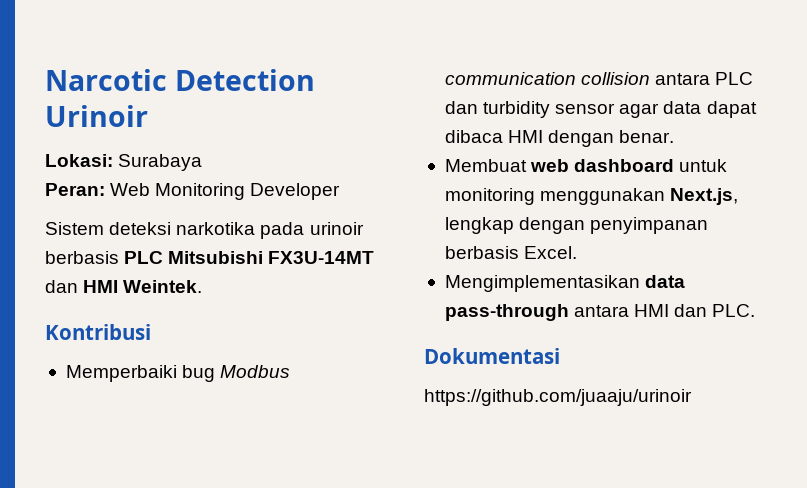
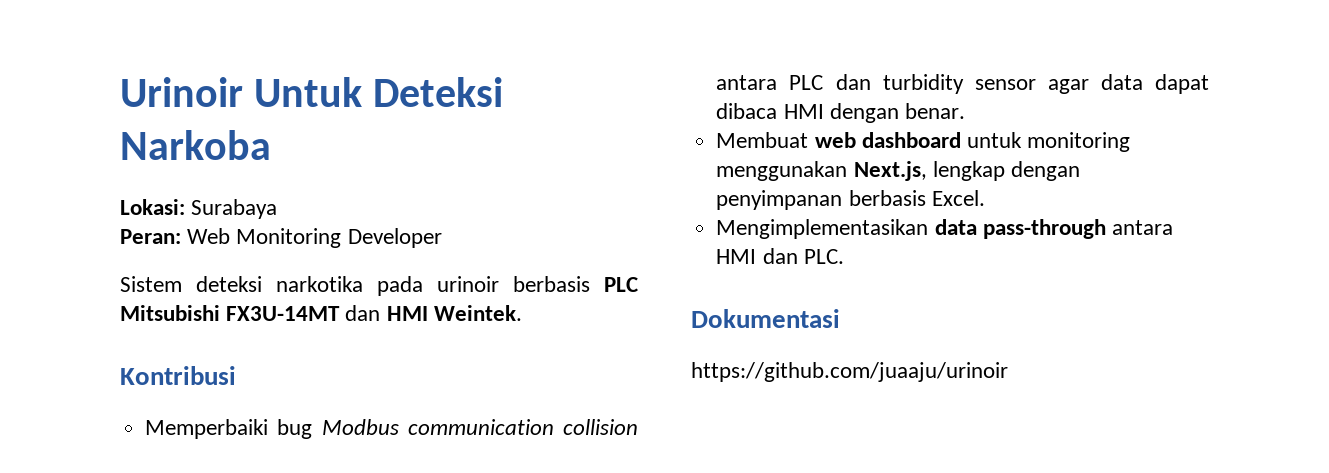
- Narcotic Detection Urinoir
+ Urinoir Untuk Deteksi Narkoba

